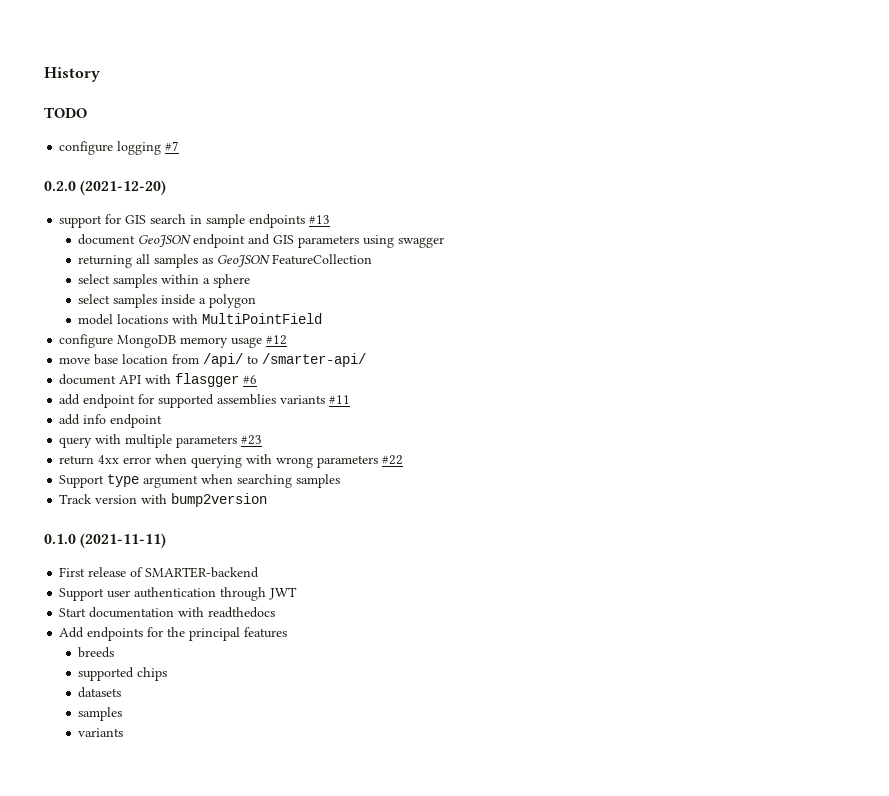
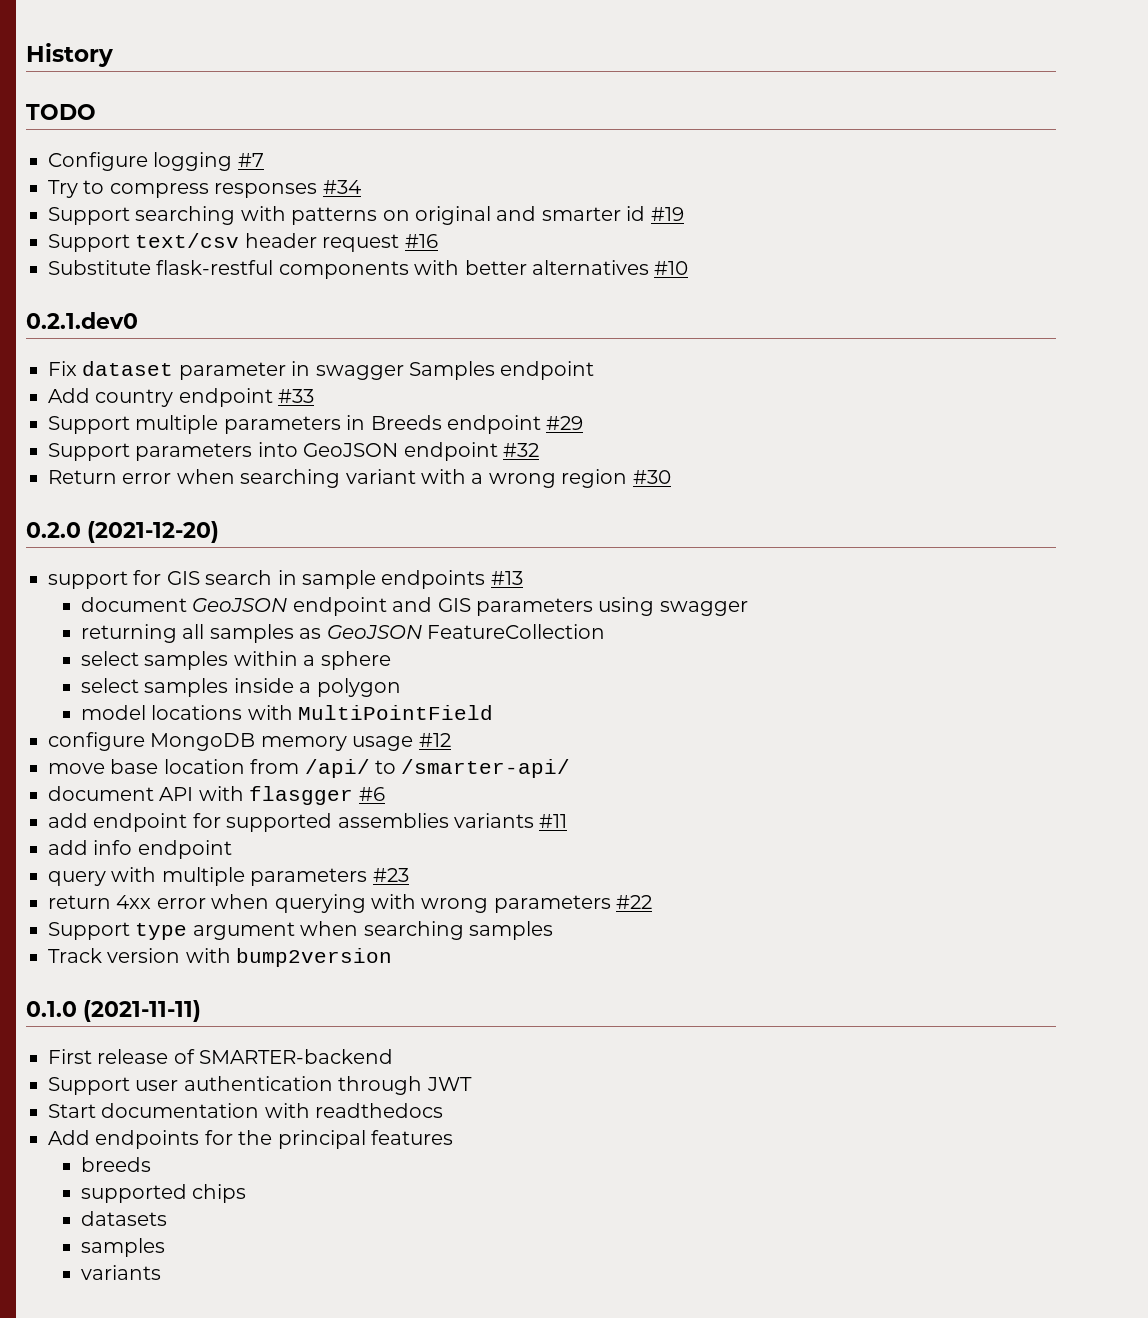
- configure logging #7
+ Configure logging #7
+ Try to compress responses #34
+ Support searching with patterns on original and smarter id #19
+ Support text/csv header request #16
+ Substitute flask-restful components with better alternatives #10
+ 0.2.1.dev0
+ Fix dataset parameter in swagger Samples endpoint
+ Add country endpoint #33
+ Support multiple parameters in Breeds endpoint #29
+ Support parameters into GeoJSON endpoint #32
+ Return error when searching variant with a wrong region #30

